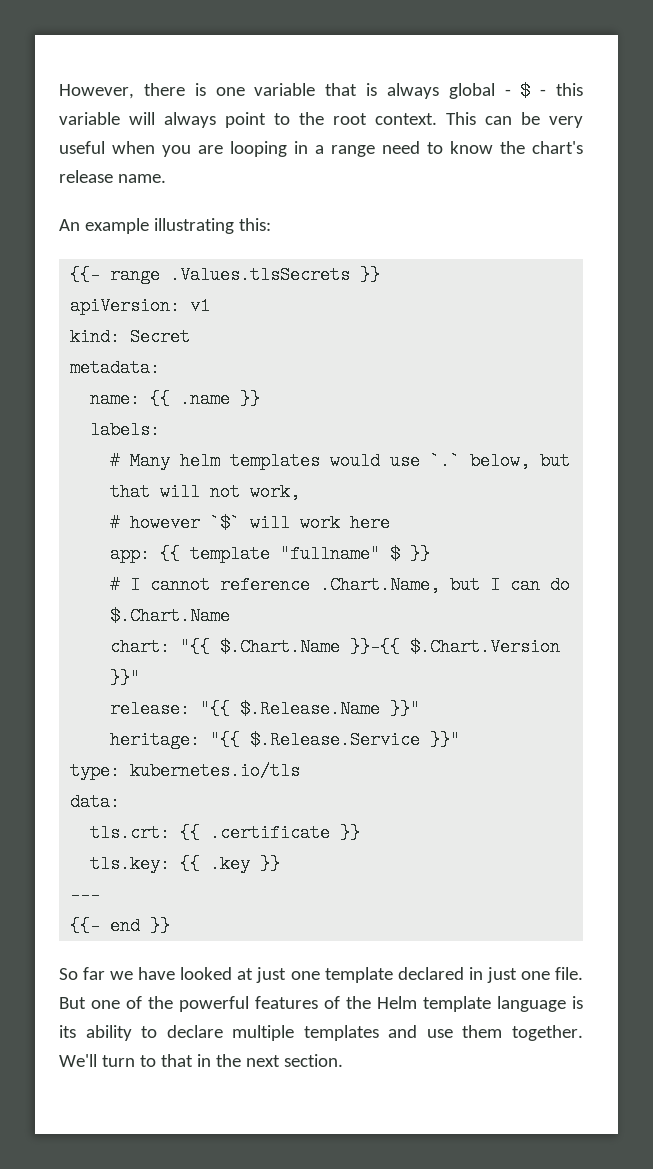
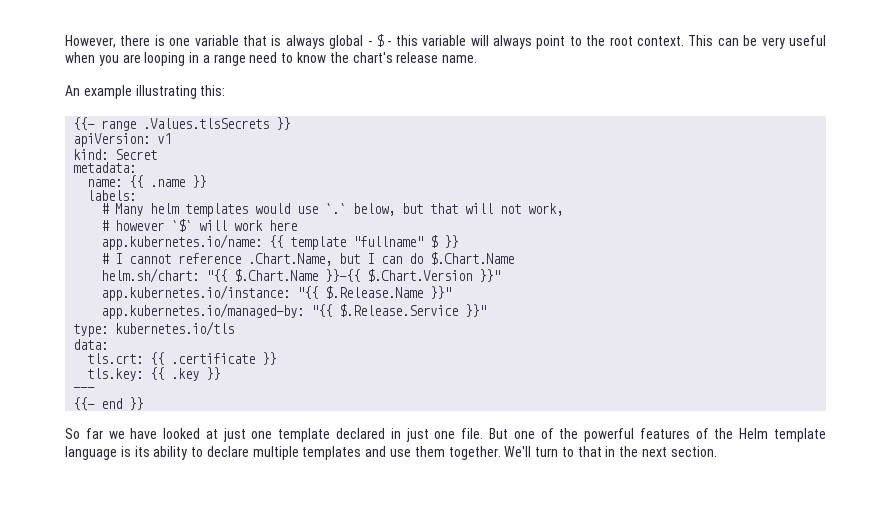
- app: {{ template "fullname" $ }}
+ app.kubernetes.io/name: {{ template "fullname" $ }}
- chart: "{{ $.Chart.Name }}-{{ $.Chart.Version }}"
+ helm.sh/chart: "{{ $.Chart.Name }}-{{ $.Chart.Version }}"
- release: "{{ $.Release.Name }}"
+ app.kubernetes.io/instance: "{{ $.Release.Name }}"
- heritage: "{{ $.Release.Service }}"
+ app.kubernetes.io/managed-by: "{{ $.Release.Service }}"

